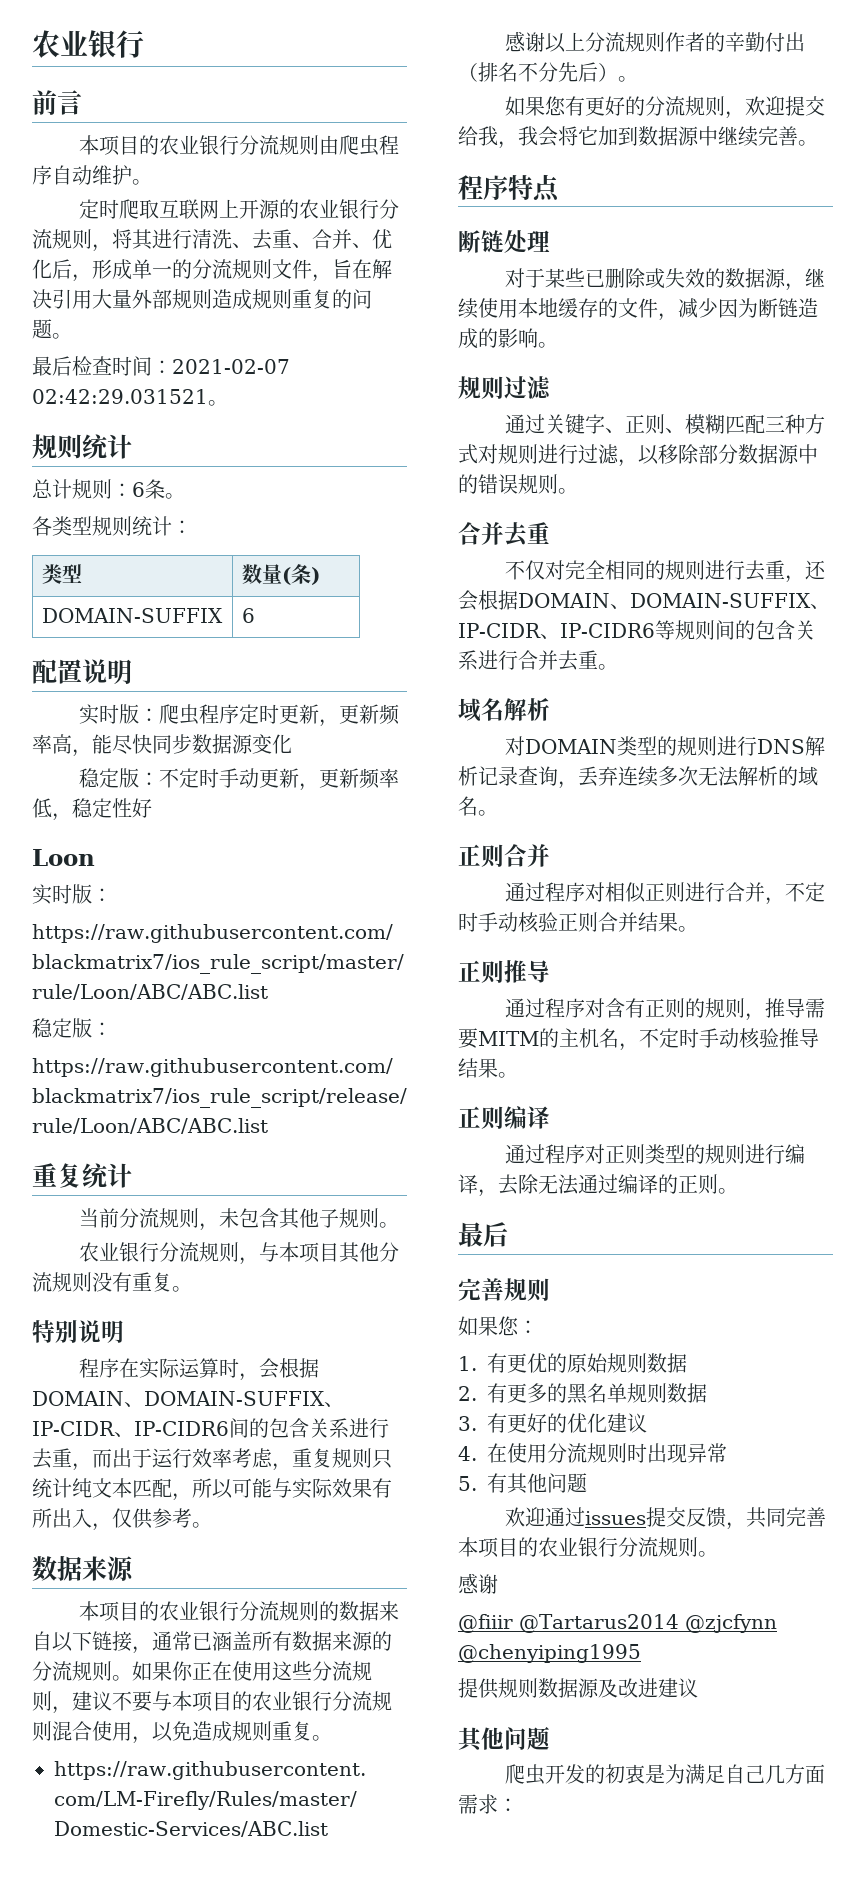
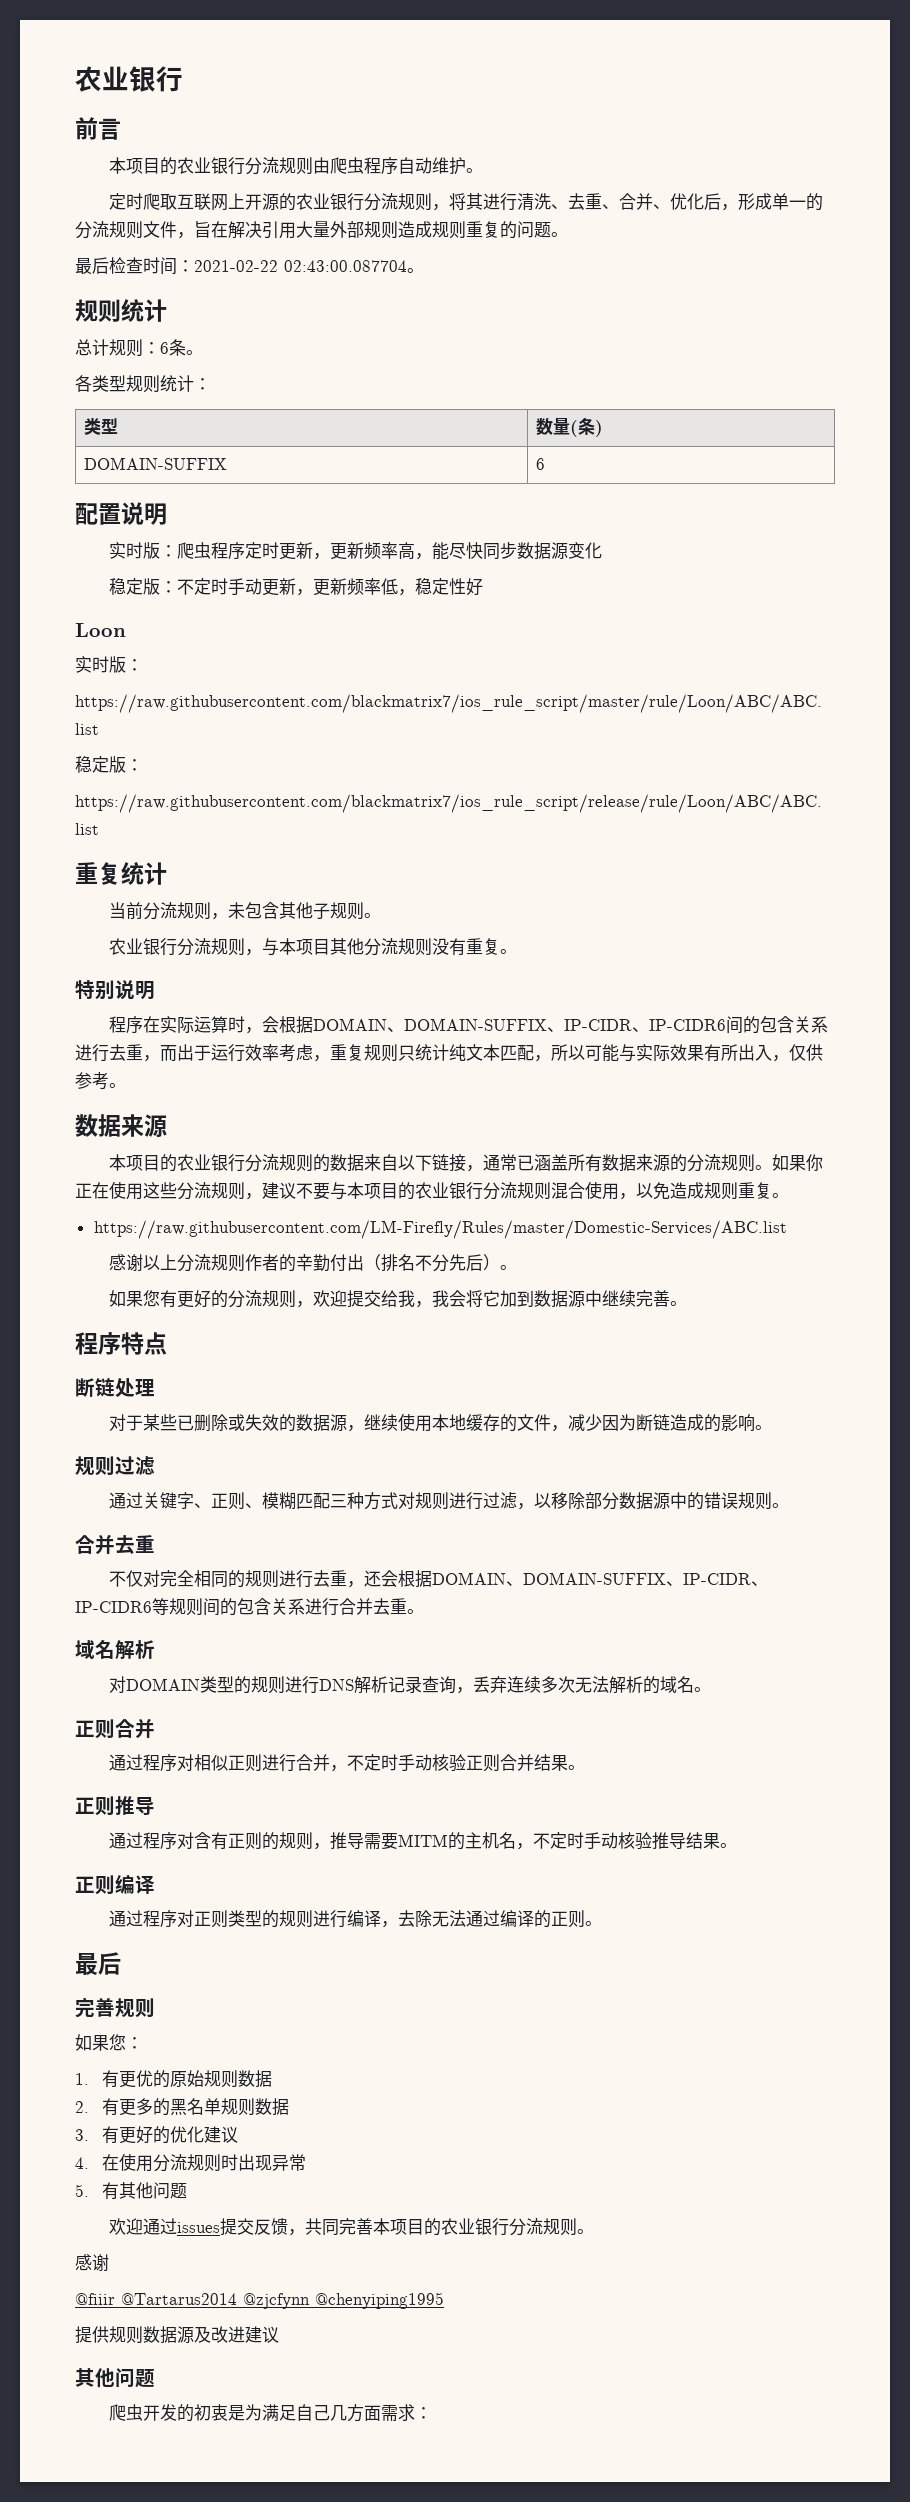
- 最后检查时间：2021-02-07 02:42:29.031521。
+ 最后检查时间：2021-02-22 02:43:00.087704。

